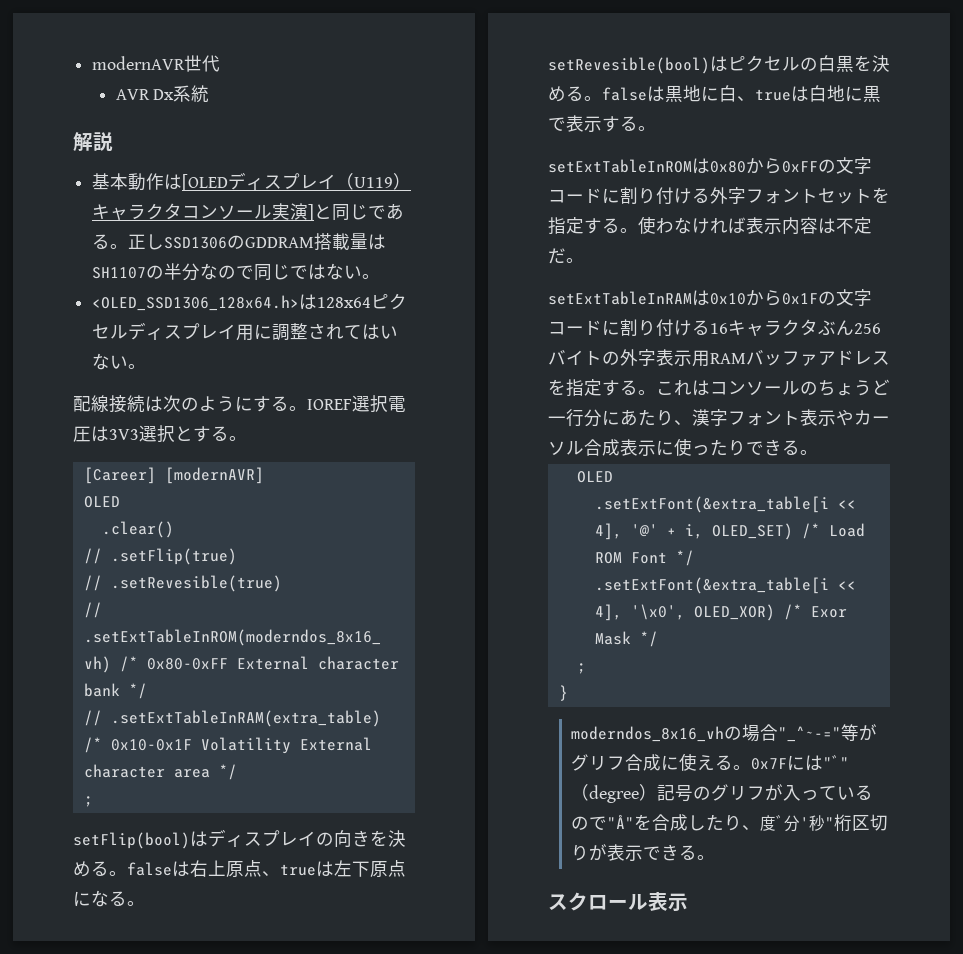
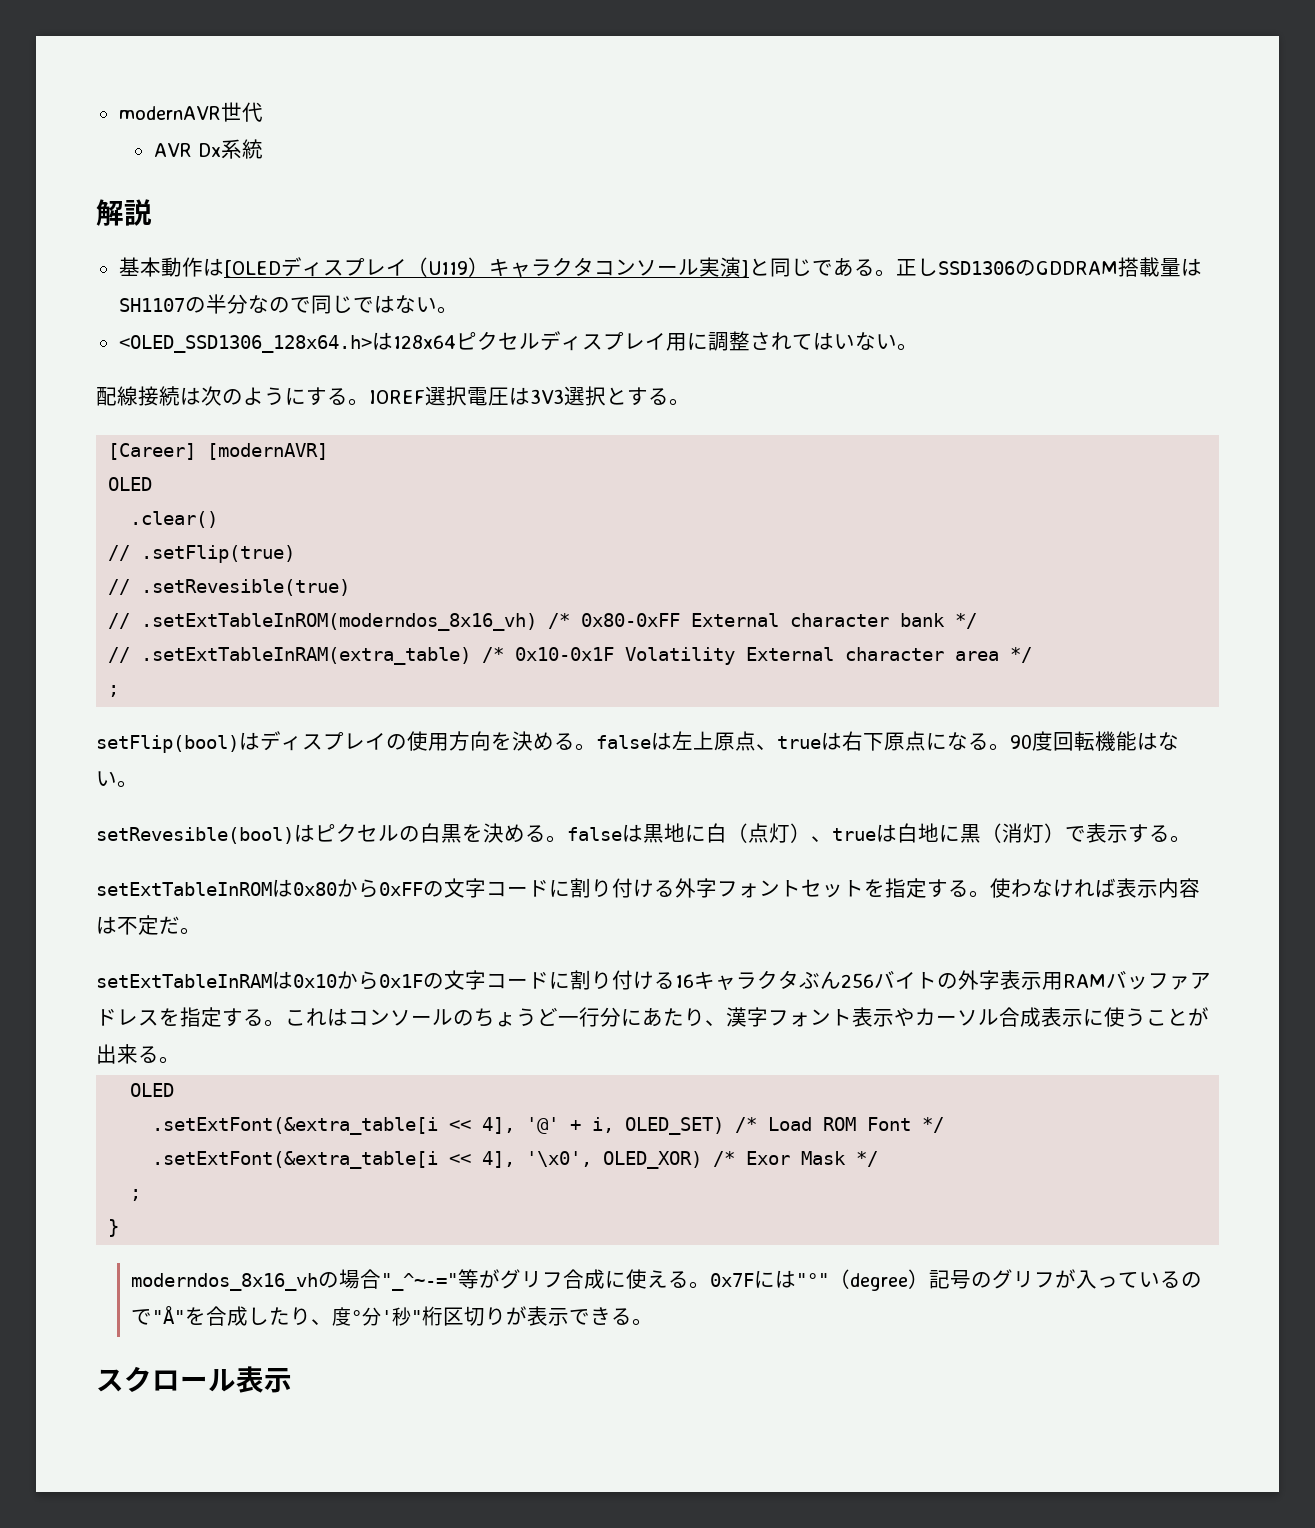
- setFlip(bool)はディスプレイの向きを決める。falseは右上原点、trueは左下原点になる。
+ setFlip(bool)はディスプレイの使用方向を決める。falseは左上原点、trueは右下原点になる。90度回転機能はない。
- setRevesible(bool)はピクセルの白黒を決める。falseは黒地に白、trueは白地に黒で表示する。
+ setRevesible(bool)はピクセルの白黒を決める。falseは黒地に白（点灯）、trueは白地に黒（消灯）で表示する。
- これはコンソールのちょうど一行分にあたり、漢字フォント表示やカーソル合成表示に使ったりできる。
+ これはコンソールのちょうど一行分にあたり、漢字フォント表示やカーソル合成表示に使うことが出来る。
- 0x7Fには"ﾞ"（degree）記号のグリフが入っているので"Å"を合成したり、度ﾞ分'秒"桁区切りが表示できる。
+ 0x7Fには"°"（degree）記号のグリフが入っているので"Å"を合成したり、度°分'秒"桁区切りが表示できる。

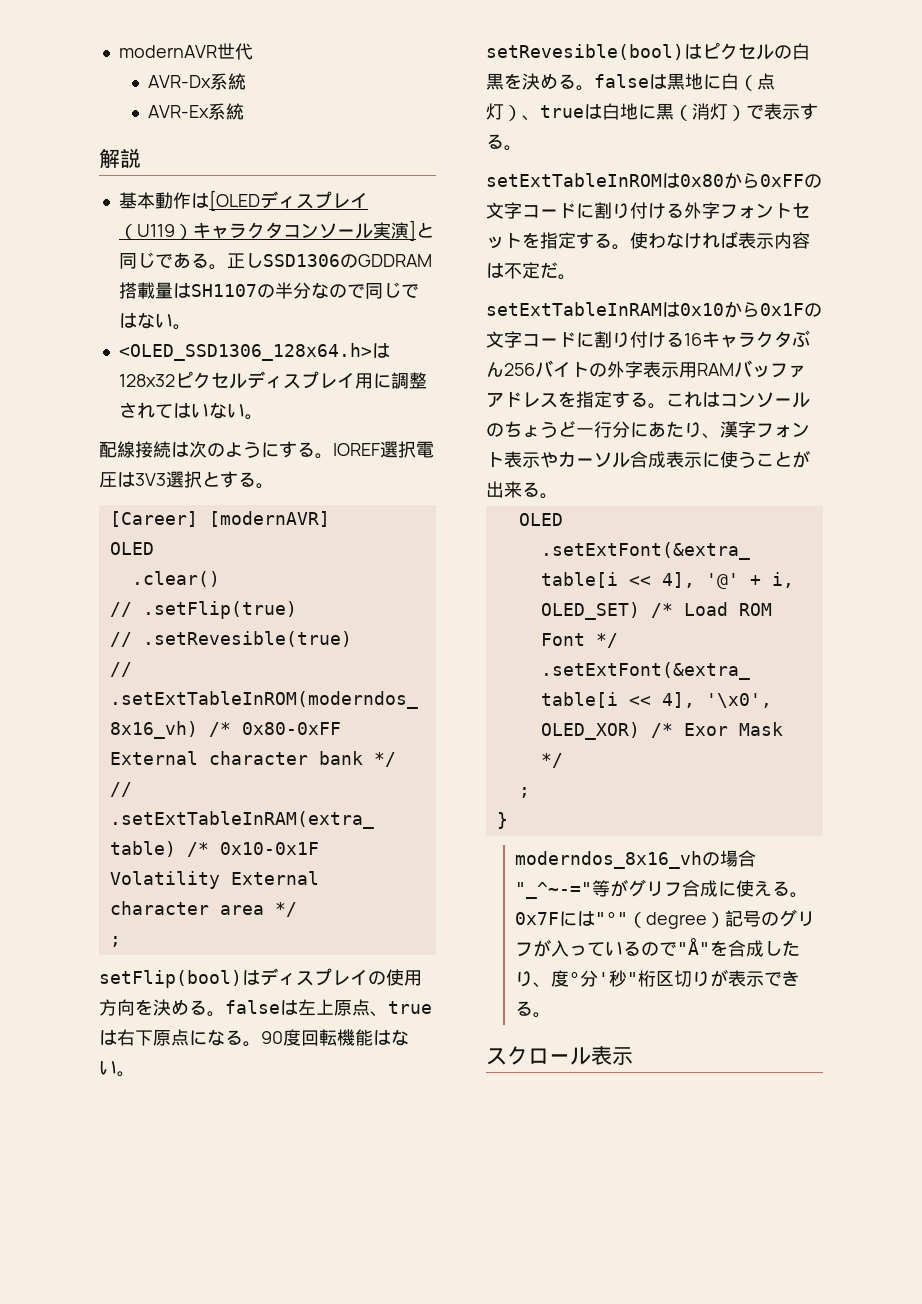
- AVR Dx系統
+ AVR-Dx系統
+ AVR-Ex系統
- <OLED_SSD1306_128x64.h>は128x64ピクセルディスプレイ用に調整されてはいない。
+ <OLED_SSD1306_128x64.h>は128x32ピクセルディスプレイ用に調整されてはいない。

